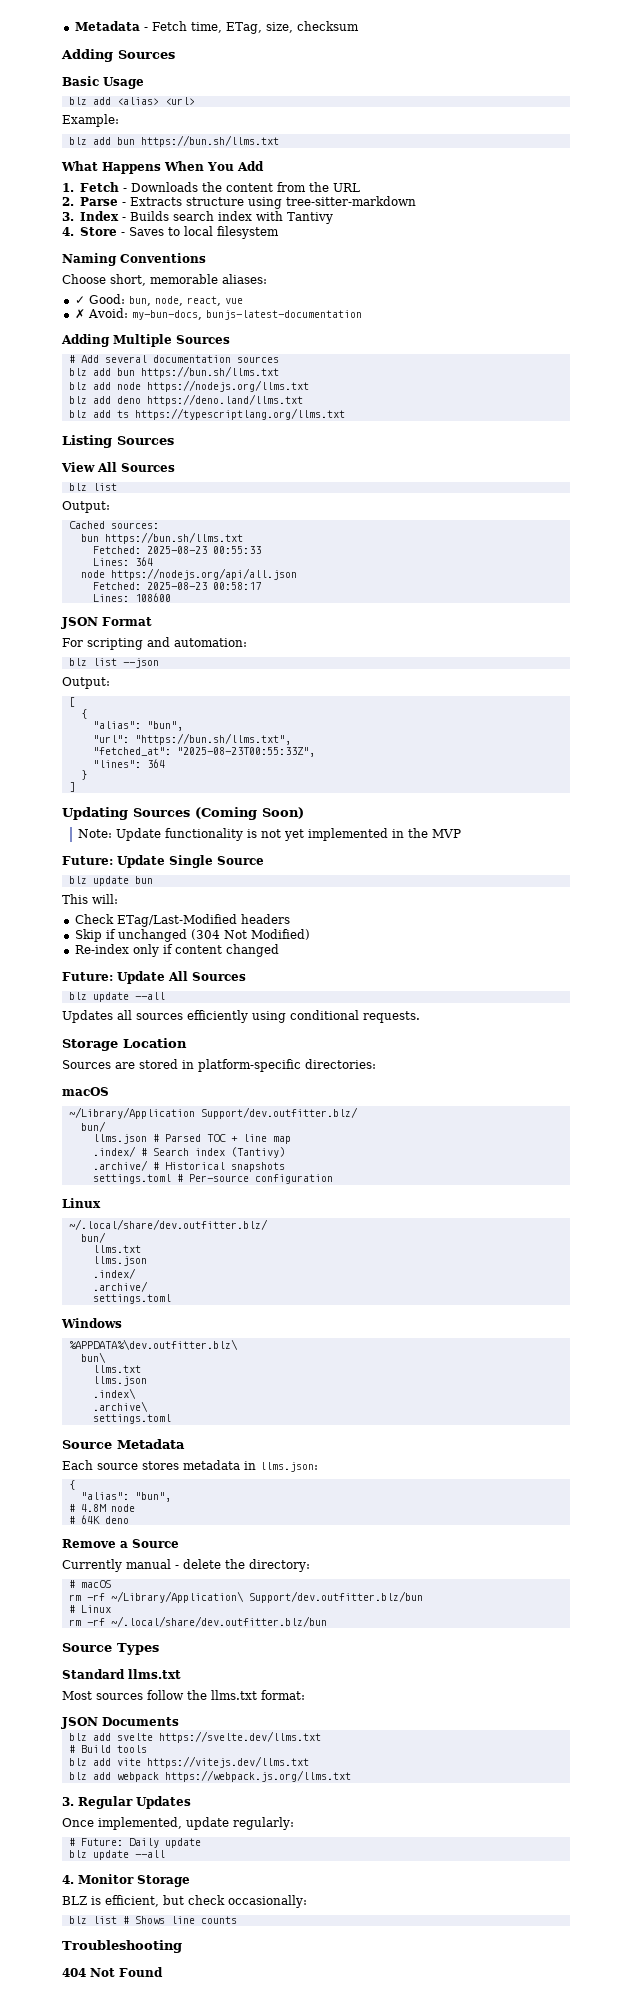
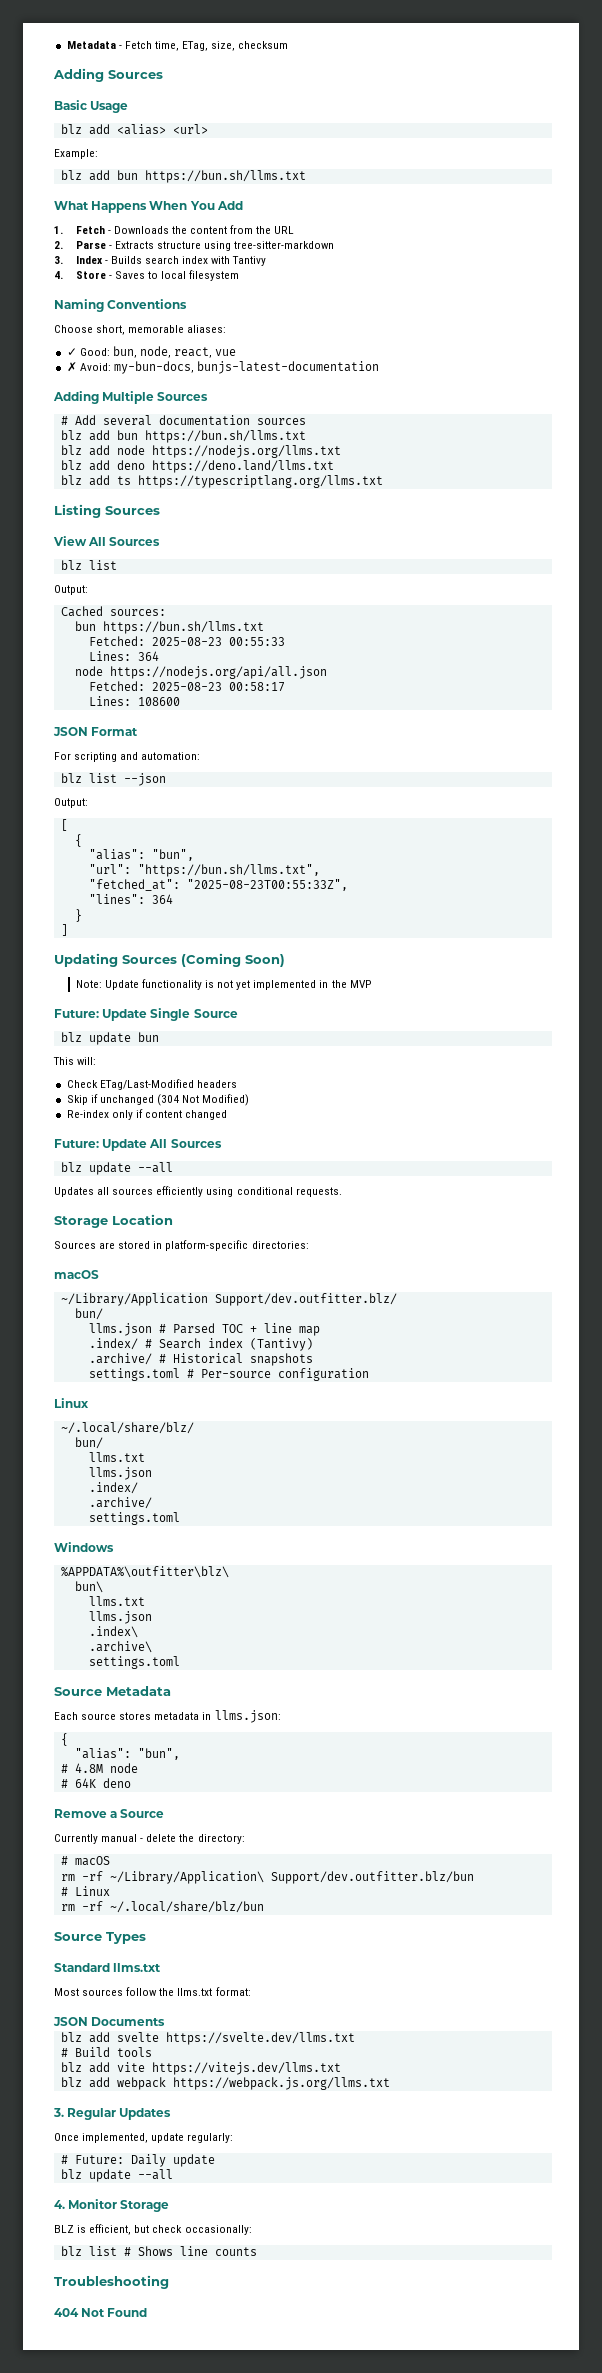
- ~/.local/share/dev.outfitter.blz/
+ ~/.local/share/blz/
- %APPDATA%\dev.outfitter.blz\
+ %APPDATA%\outfitter\blz\
- rm -rf ~/.local/share/dev.outfitter.blz/bun
+ rm -rf ~/.local/share/blz/bun

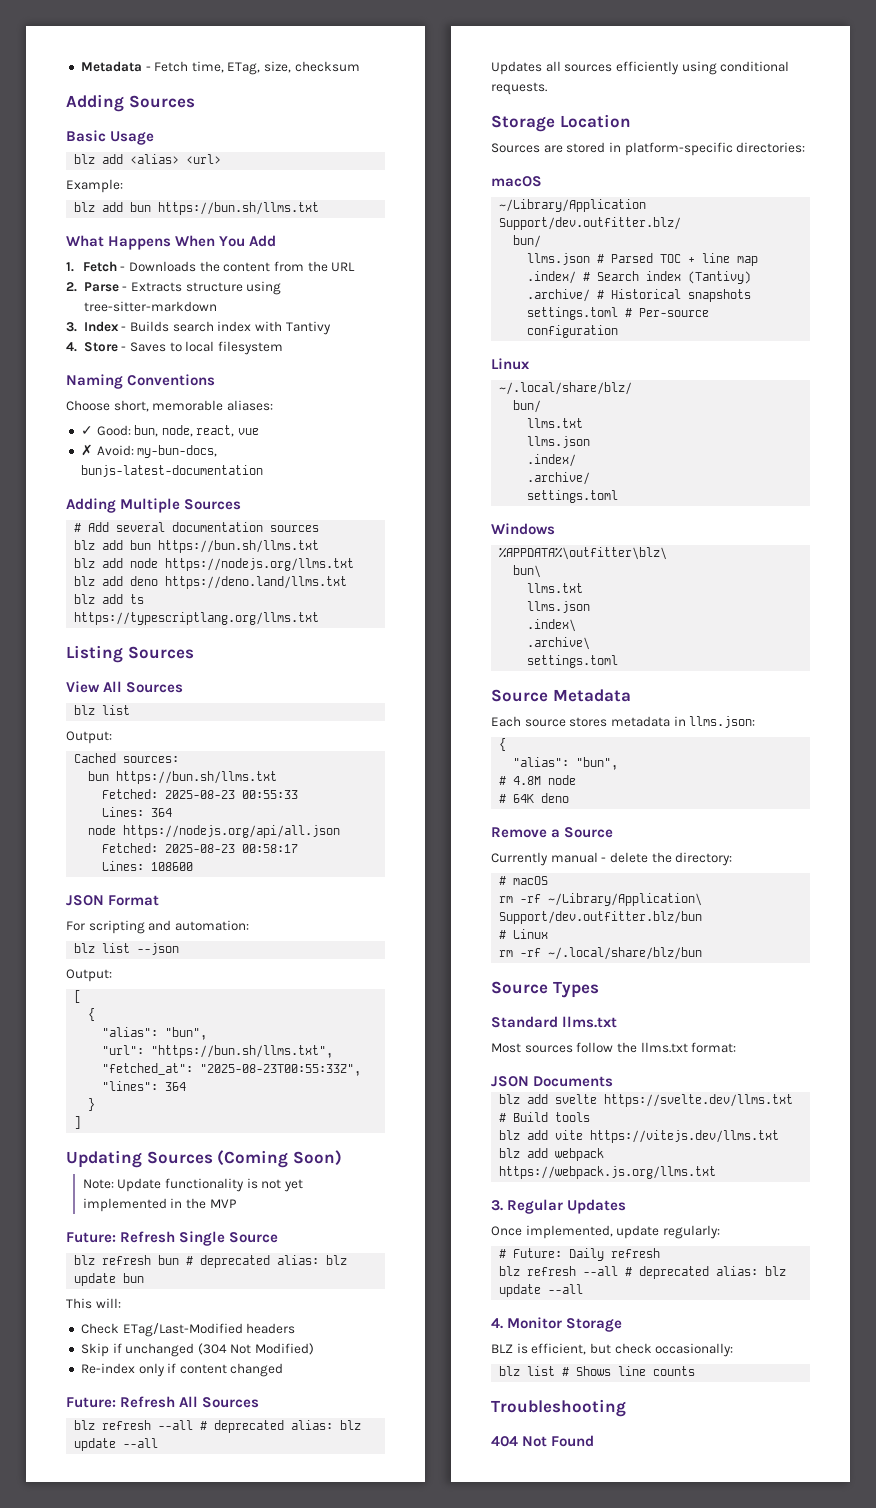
- Future: Update Single Source
+ Future: Refresh Single Source
- blz update bun
+ blz refresh bun # deprecated alias: blz update bun
- Future: Update All Sources
- blz update --all
+ Future: Refresh All Sources
+ blz refresh --all # deprecated alias: blz update --all
- # Future: Daily update
- blz update --all
+ # Future: Daily refresh
+ blz refresh --all # deprecated alias: blz update --all

